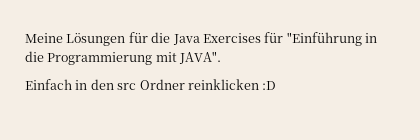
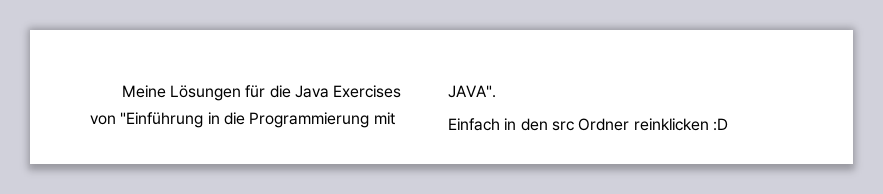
- Meine Lösungen für die Java Exercises für "Einführung in die Programmierung mit JAVA".
+ Meine Lösungen für die Java Exercises von "Einführung in die Programmierung mit JAVA".

